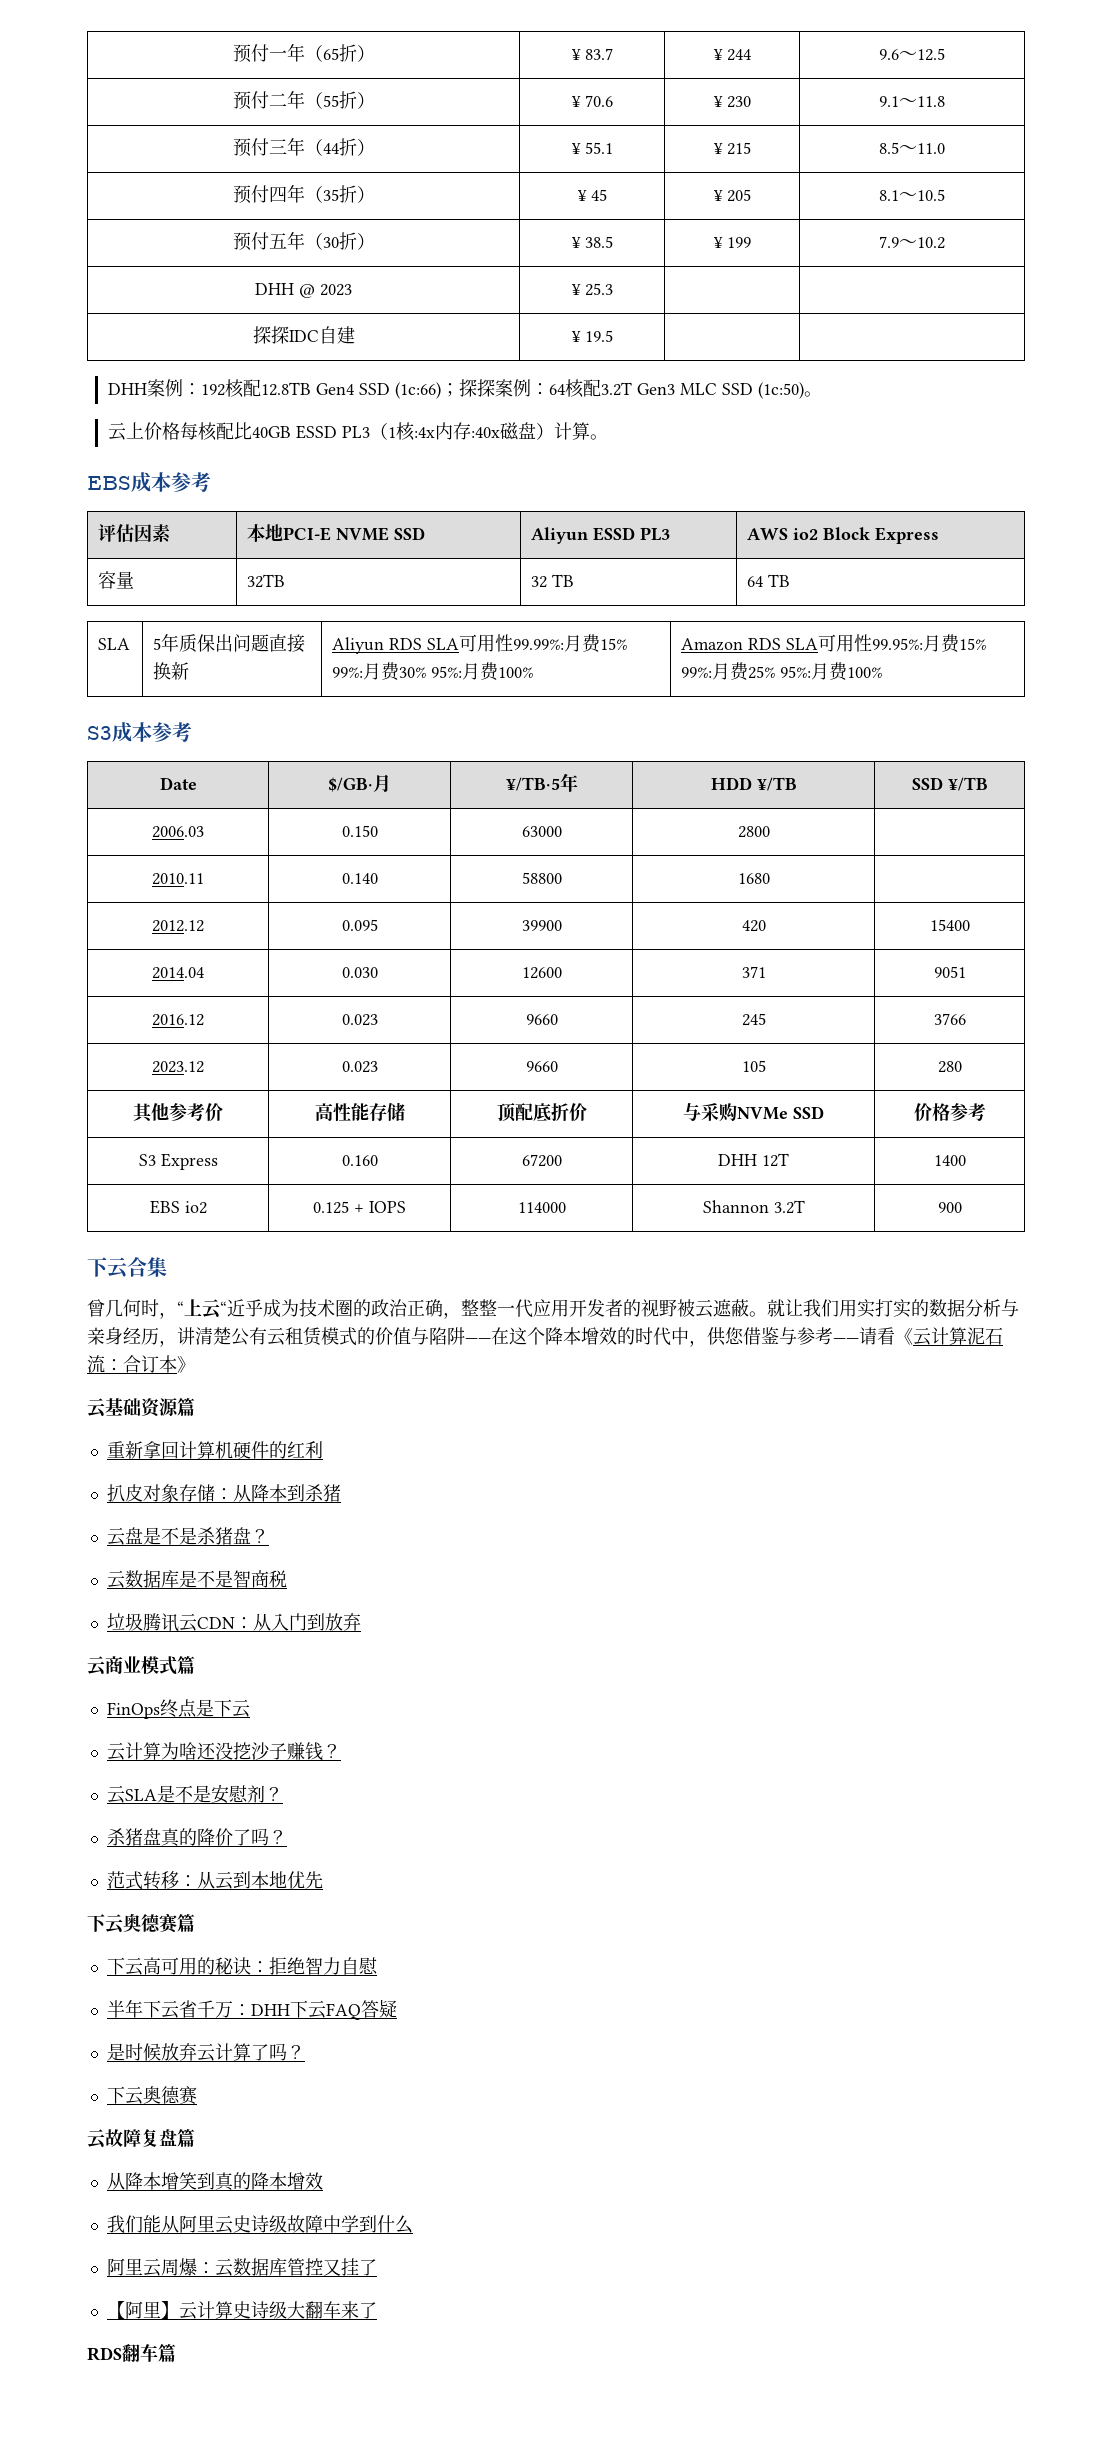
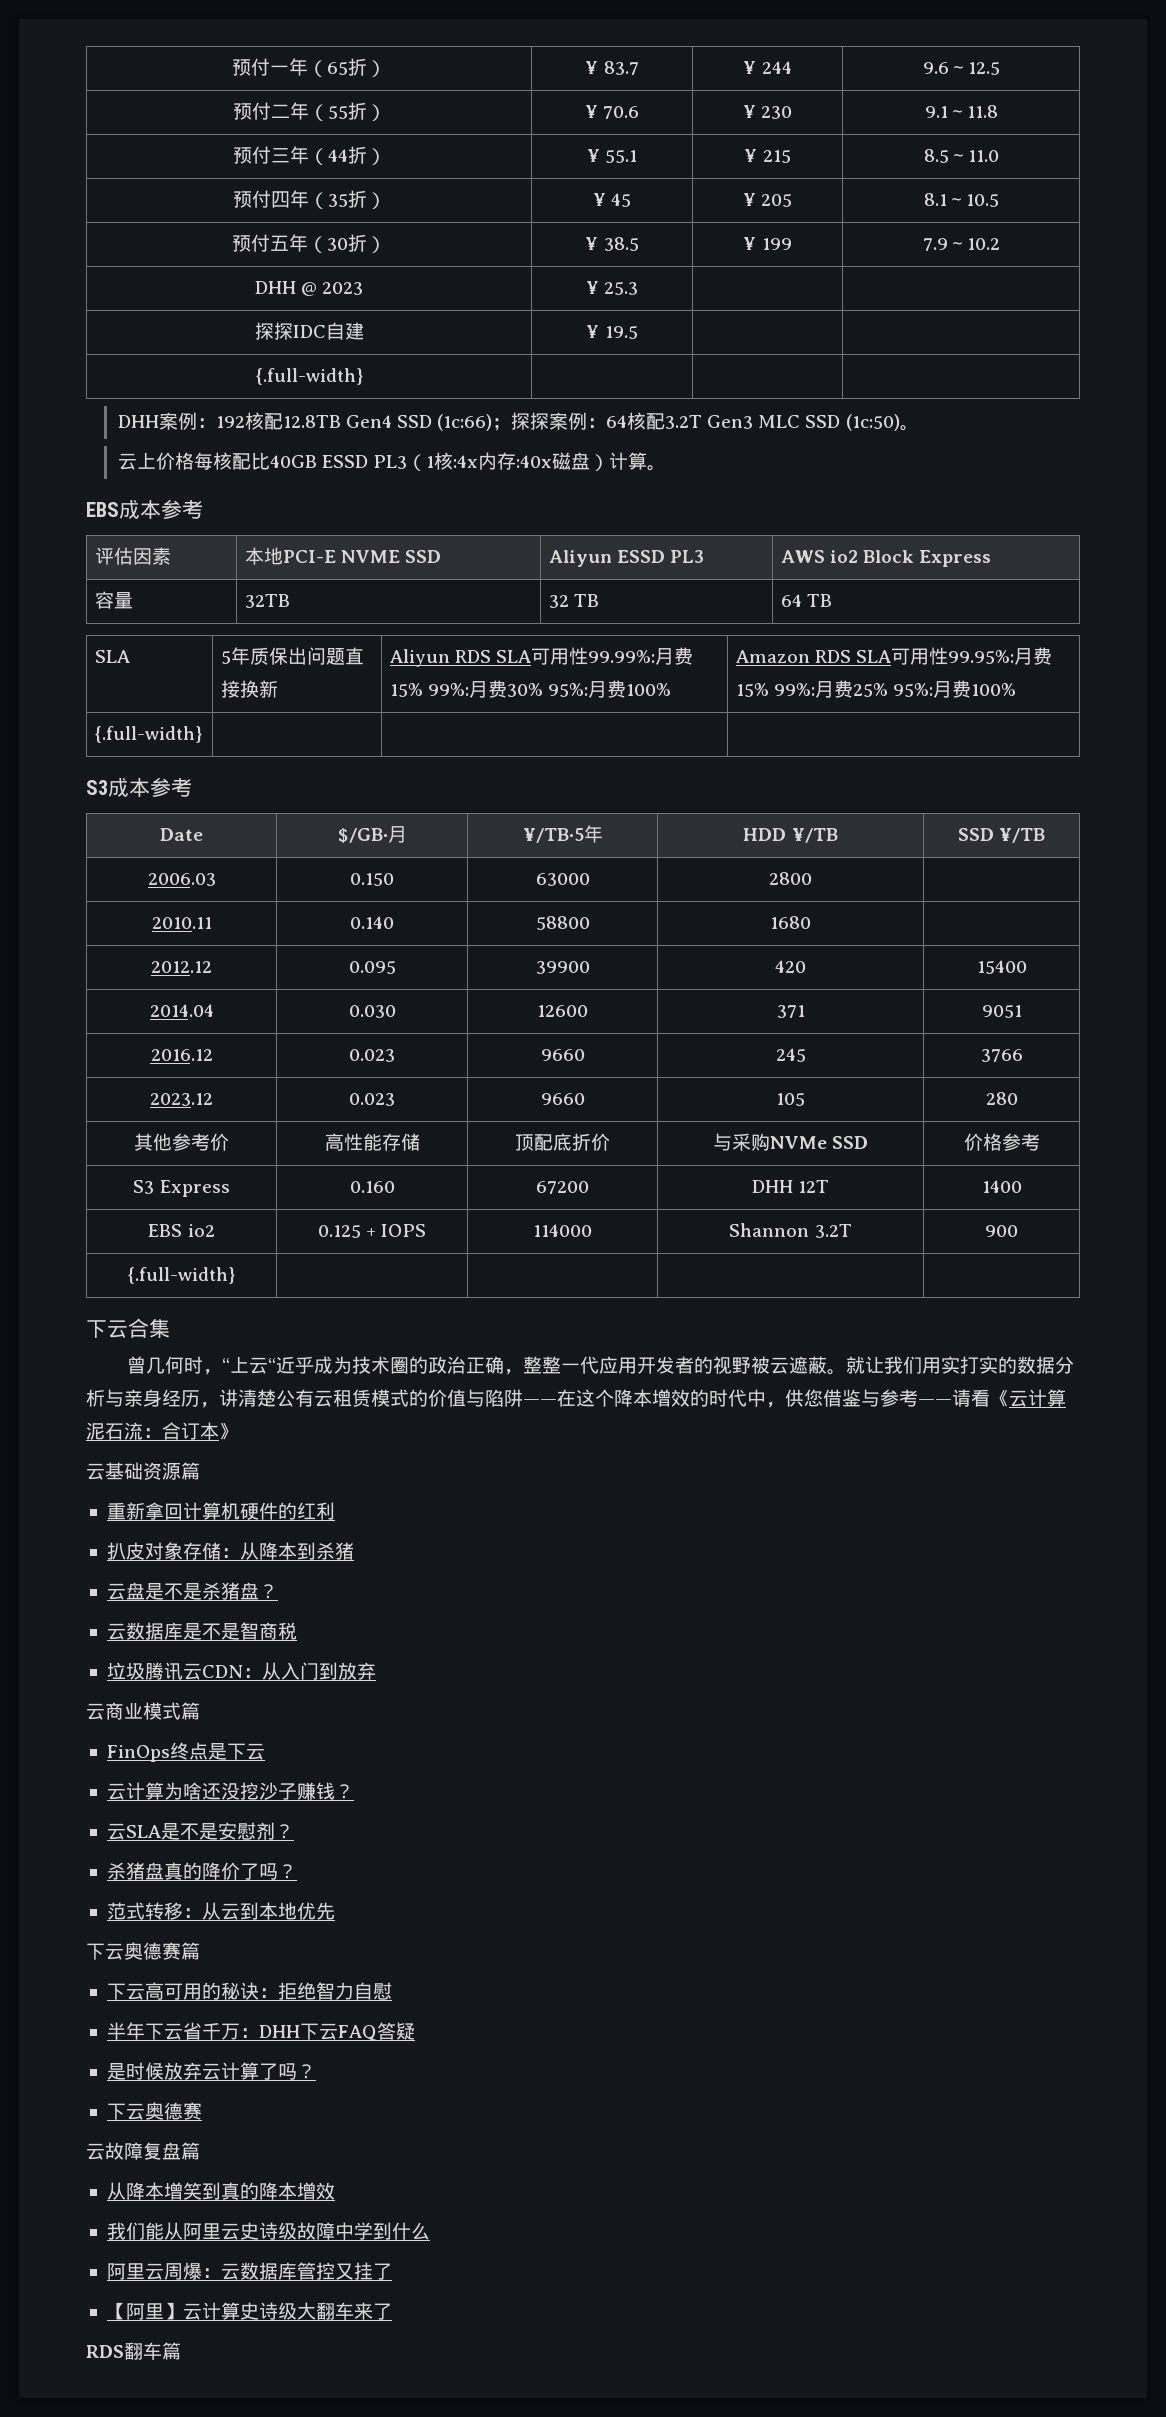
  探探IDC自建 | ¥ 19.5 | |
+ {.full-width} | | |
  SLA | 5年质保出问题直接换新 | Aliyun RDS SLA可用性99.99%:月费15% 99%:月费30% 95%:月费100% | Amazon RDS SLA可用性99.95%:月费15% 99%:月费25% 95%:月费100%
+ {.full-width} | | |
+ {.full-width} | | | |

